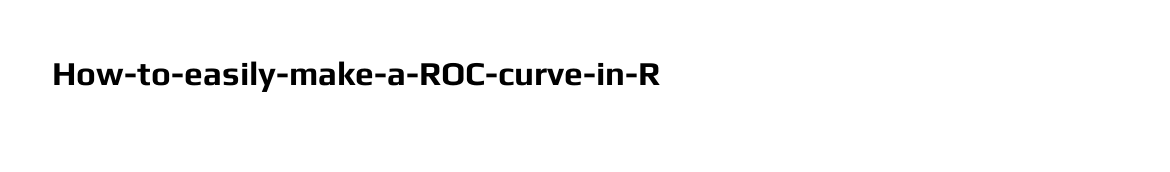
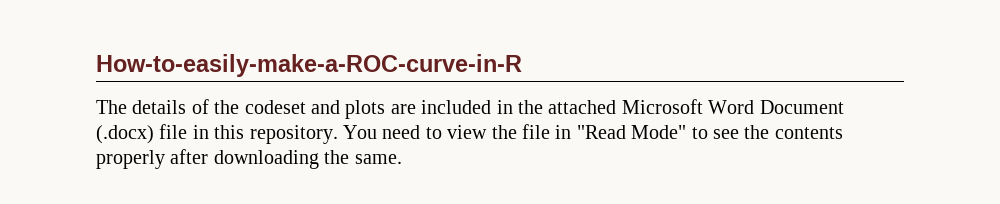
+ The details of the codeset and plots are included in the attached Microsoft Word Document (.docx) file in this repository. You need to view the file in "Read Mode" to see the contents properly after downloading the same.

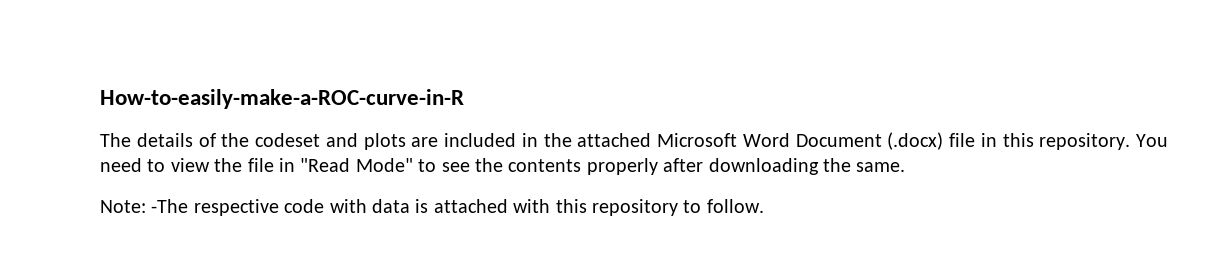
+ Note: -The respective code with data is attached with this repository to follow.

